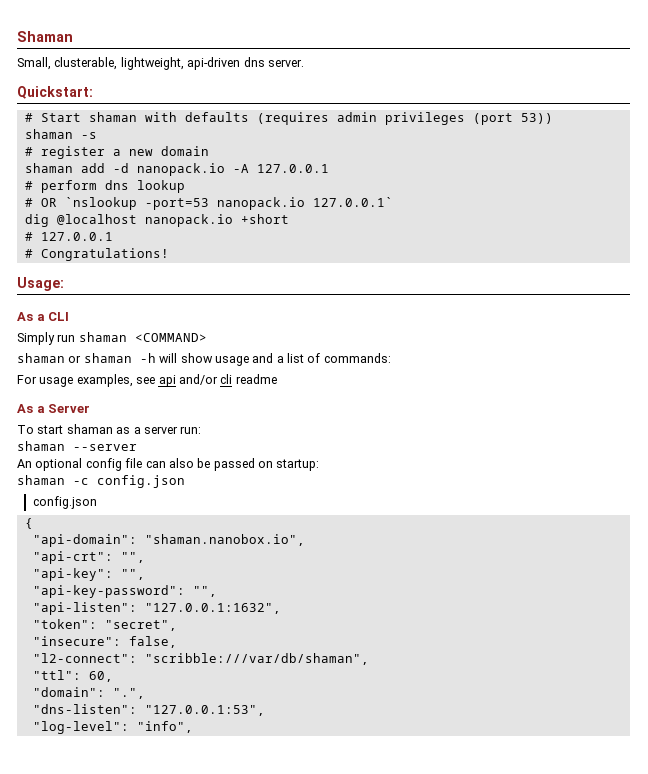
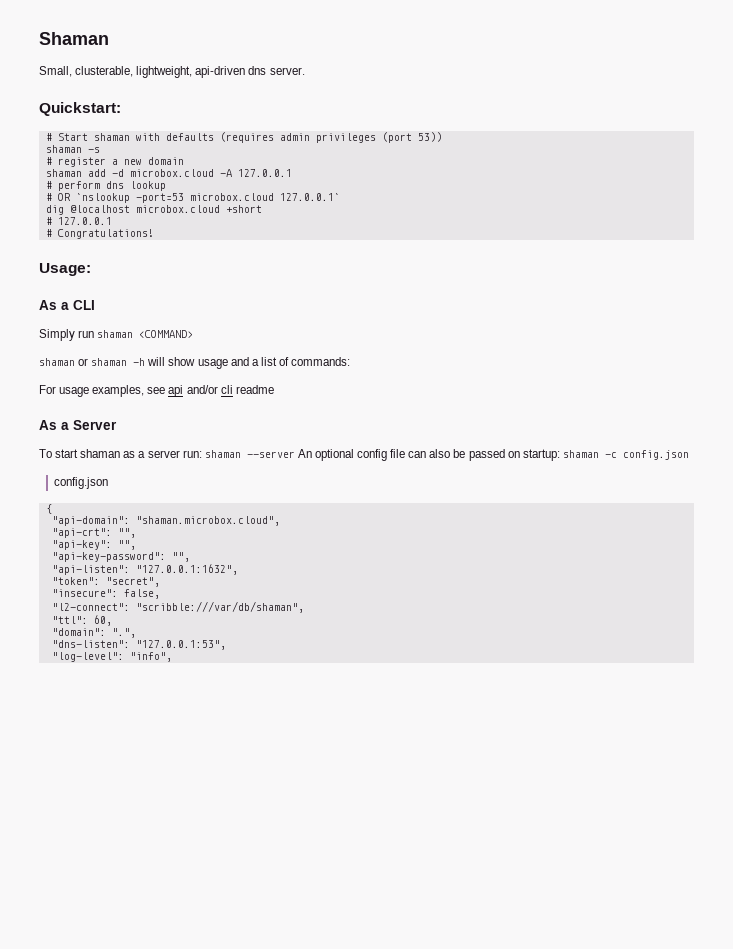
- shaman add -d nanopack.io -A 127.0.0.1
+ shaman add -d microbox.cloud -A 127.0.0.1
- # OR `nslookup -port=53 nanopack.io 127.0.0.1`
+ # OR `nslookup -port=53 microbox.cloud 127.0.0.1`
- dig @localhost nanopack.io +short
+ dig @localhost microbox.cloud +short
- To start shaman as a server run:
- shaman --server
- An optional config file can also be passed on startup:
- shaman -c config.json
+ To start shaman as a server run: shaman --server An optional config file can also be passed on startup: shaman -c config.json
- "api-domain": "shaman.nanobox.io",
+ "api-domain": "shaman.microbox.cloud",

